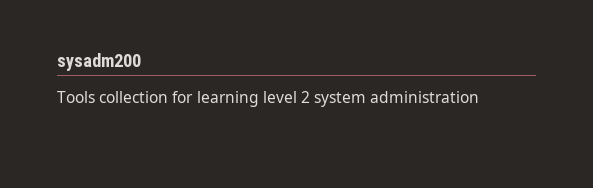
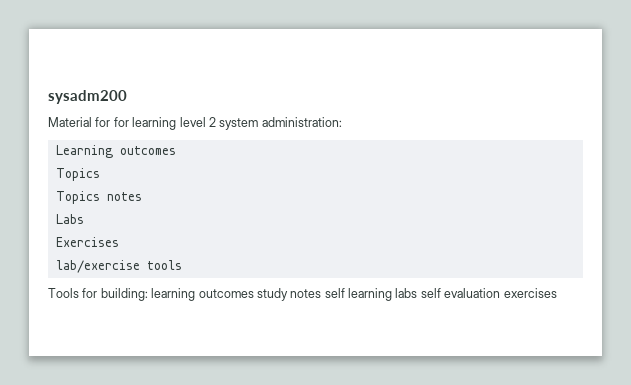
- Tools collection for learning level 2 system administration
+ Material for for learning level 2 system administration:
+ Learning outcomes
+ Topics
+ Topics notes
+ Labs
+ Exercises
+ lab/exercise tools
+ Tools for building: learning outcomes study notes self learning labs self evaluation exercises

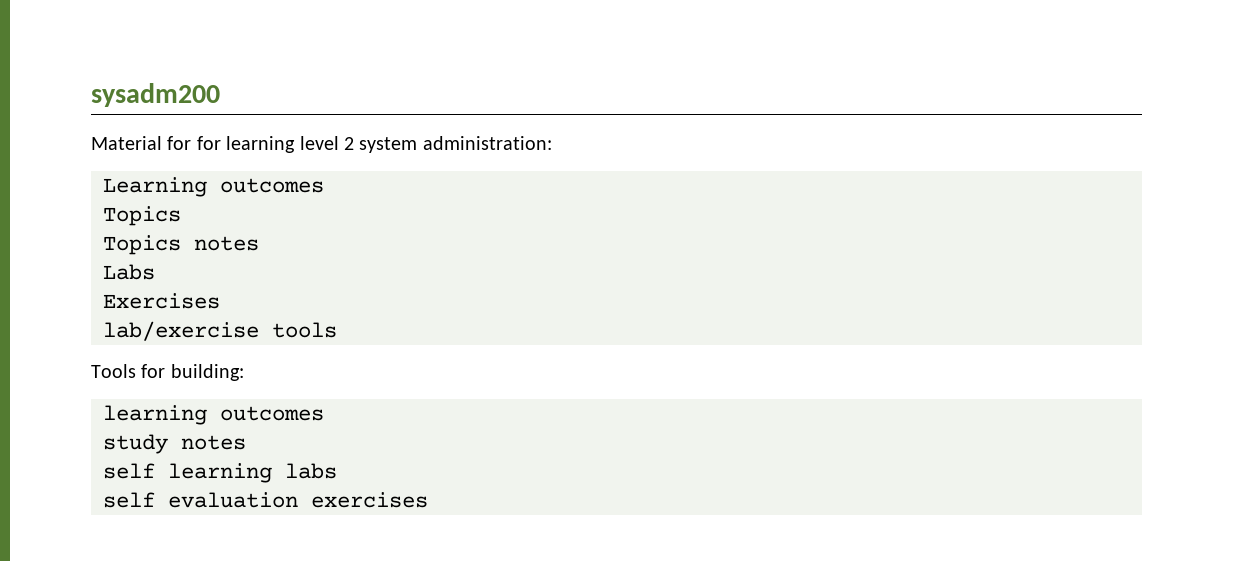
- Tools for building: learning outcomes study notes self learning labs self evaluation exercises
+ Tools for building:
+ learning outcomes
+ study notes
+ self learning labs
+ self evaluation exercises

